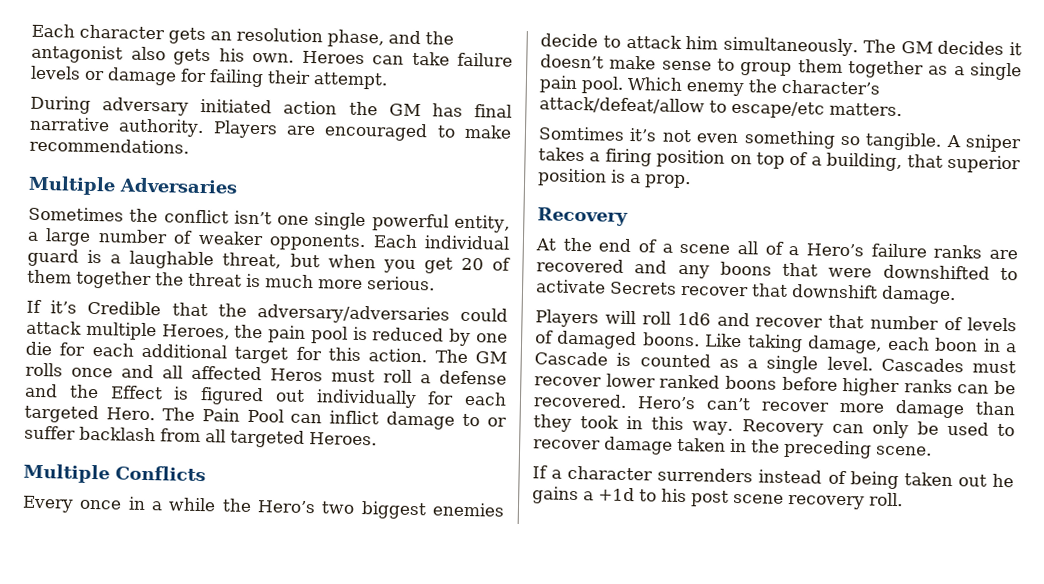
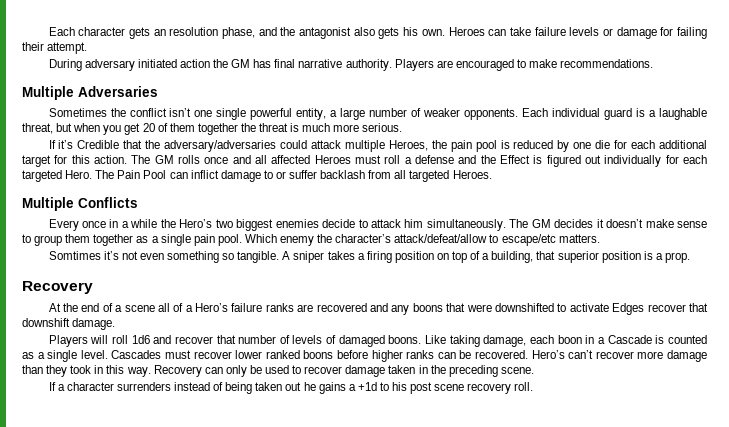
- The GM rolls once and all affected Heros must roll a defense and the Effect is figured out individually for each targeted Hero.
+ The GM rolls once and all affected Heroes must roll a defense and the Effect is figured out individually for each targeted Hero.
- At the end of a scene all of a Hero’s failure ranks are recovered and any boons that were downshifted to activate Secrets recover that downshift damage.
+ At the end of a scene all of a Hero’s failure ranks are recovered and any boons that were downshifted to activate Edges recover that downshift damage.

